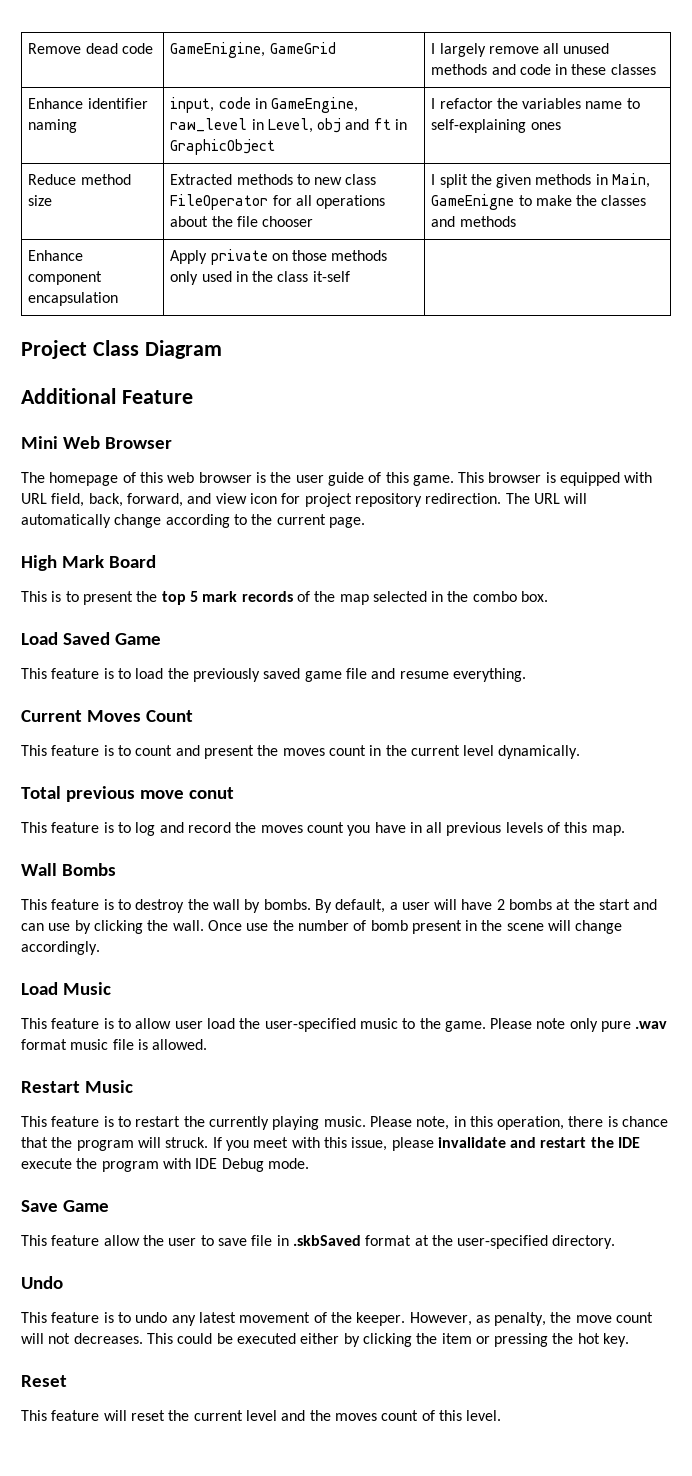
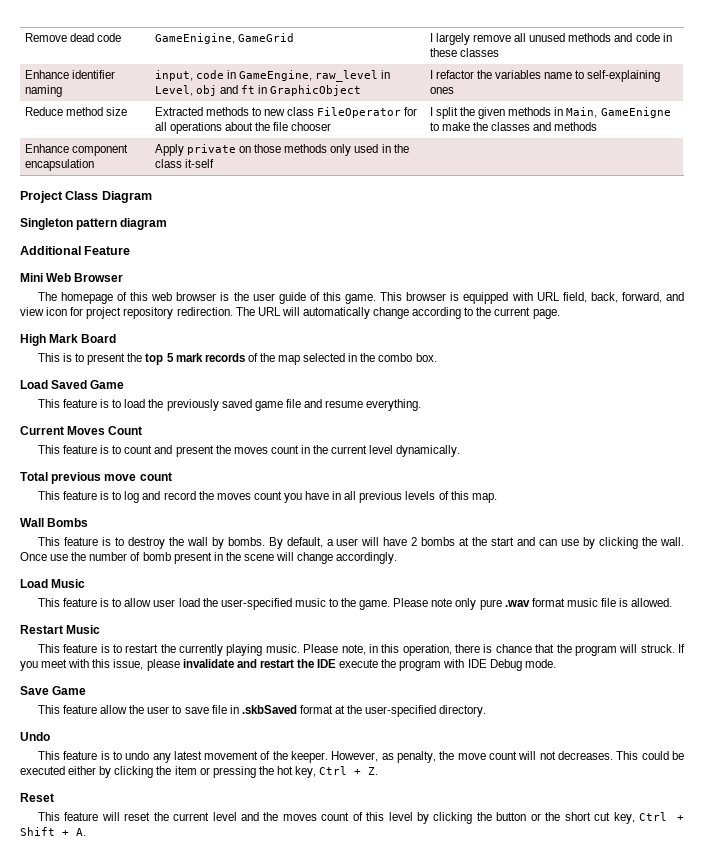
+ Singleton pattern diagram
- Total previous move conut
+ Total previous move count
- This could be executed either by clicking the item or pressing the hot key.
+ This could be executed either by clicking the item or pressing the hot key, Ctrl + Z.
- This feature will reset the current level and the moves count of this level.
+ This feature will reset the current level and the moves count of this level by clicking the button or the short cut key, Ctrl + Shift + A.

